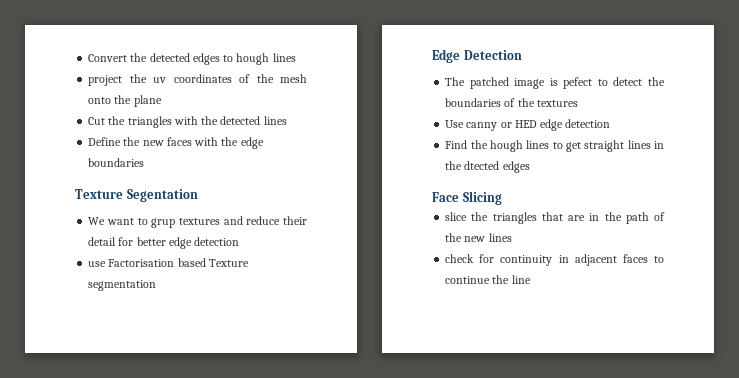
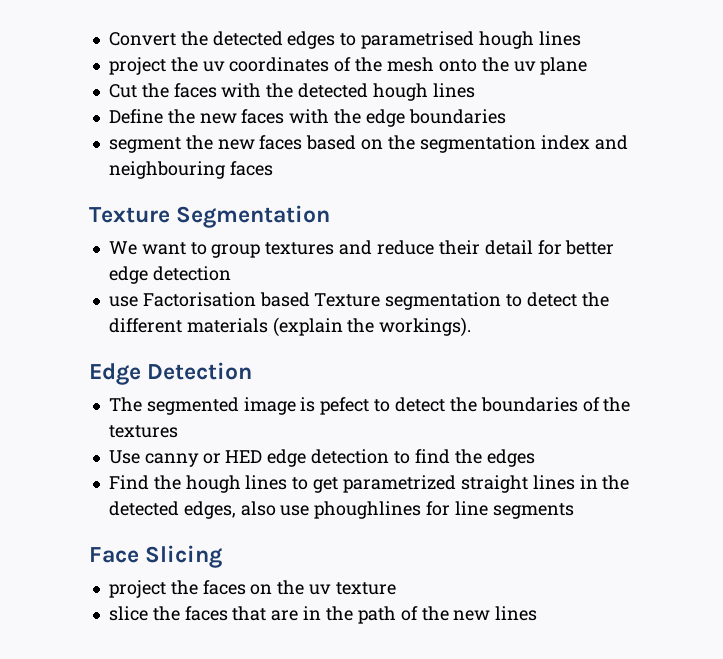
- Convert the detected edges to hough lines
+ Convert the detected edges to parametrised hough lines
- project the uv coordinates of the mesh onto the plane
+ project the uv coordinates of the mesh onto the uv plane
- Cut the triangles with the detected lines
+ Cut the faces with the detected hough lines
- Texture Segentation
+ segment the new faces based on the segmentation index and neighbouring faces
+ Texture Segmentation
- We want to grup textures and reduce their detail for better edge detection
+ We want to group textures and reduce their detail for better edge detection
- use Factorisation based Texture segmentation
+ use Factorisation based Texture segmentation to detect the different materials (explain the workings).
- The patched image is pefect to detect the boundaries of the textures
+ The segmented image is pefect to detect the boundaries of the textures
- Use canny or HED edge detection
+ Use canny or HED edge detection to find the edges
- Find the hough lines to get straight lines in the dtected edges
+ Find the hough lines to get parametrized straight lines in the detected edges, also use phoughlines for line segments
  Face Slicing
+ project the faces on the uv texture
- slice the triangles that are in the path of the new lines
+ slice the faces that are in the path of the new lines
- check for continuity in adjacent faces to continue the line

